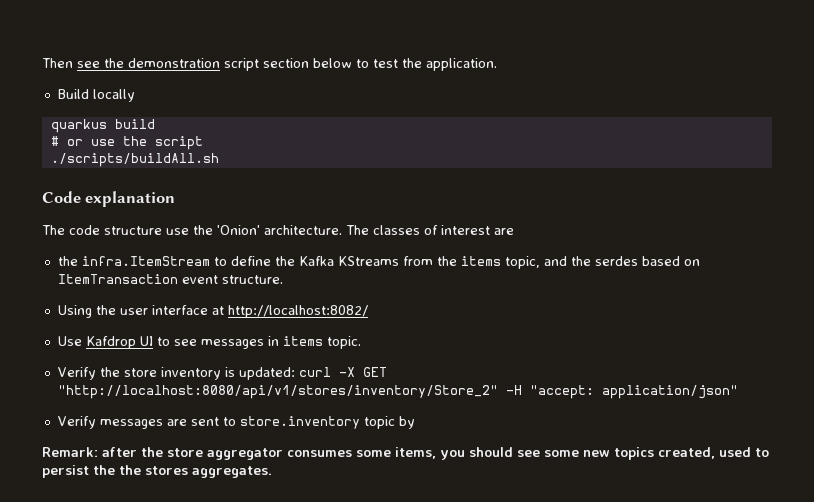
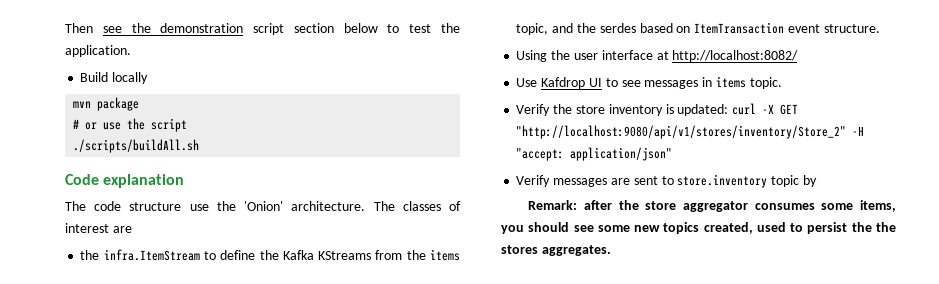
- quarkus build
+ mvn package
- Verify the store inventory is updated: curl -X GET "http://localhost:8080/api/v1/stores/inventory/Store_2" -H "accept: application/json"
+ Verify the store inventory is updated: curl -X GET "http://localhost:9080/api/v1/stores/inventory/Store_2" -H "accept: application/json"

